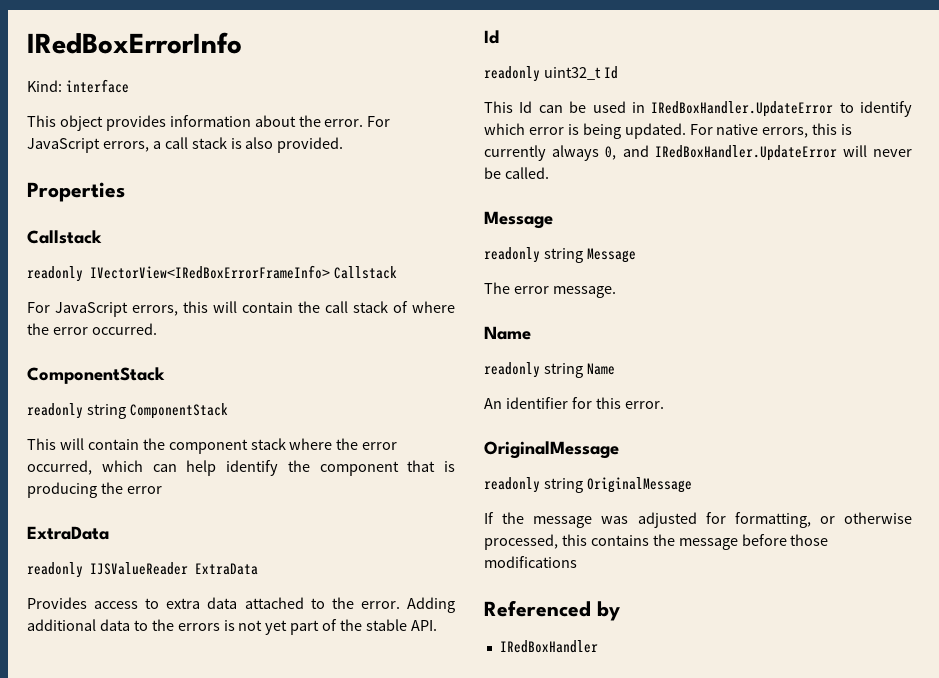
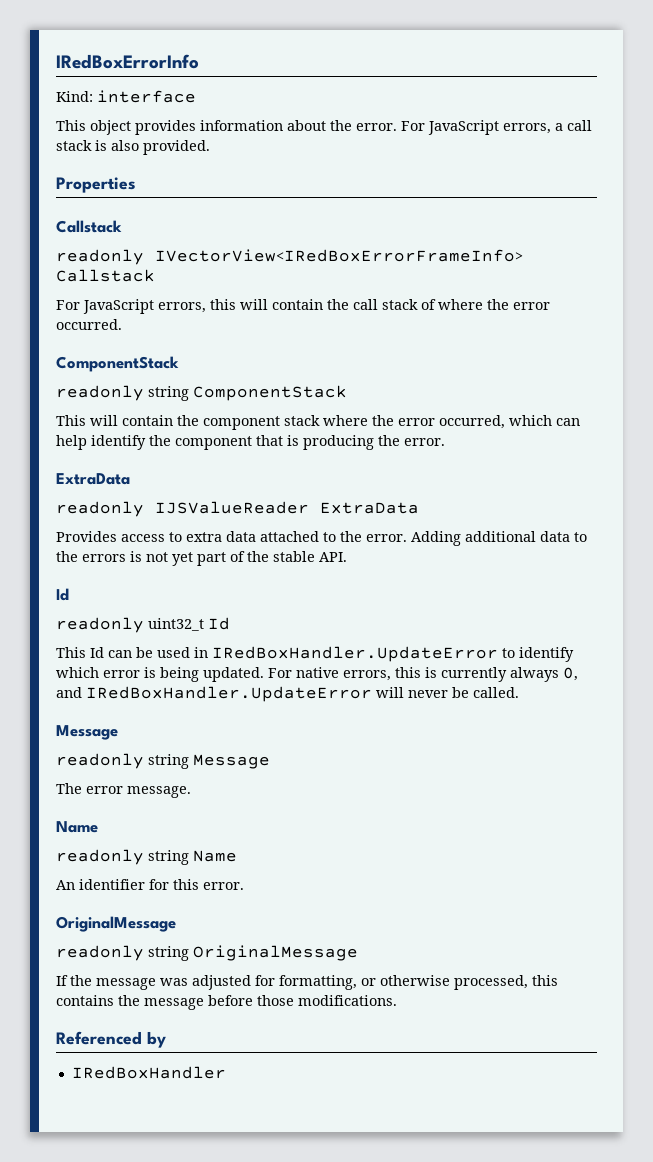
- This will contain the component stack where the error occurred, which can help identify the component that is producing the error
+ This will contain the component stack where the error occurred, which can help identify the component that is producing the error.
- If the message was adjusted for formatting, or otherwise processed, this contains the message before those modifications
+ If the message was adjusted for formatting, or otherwise processed, this contains the message before those modifications.

